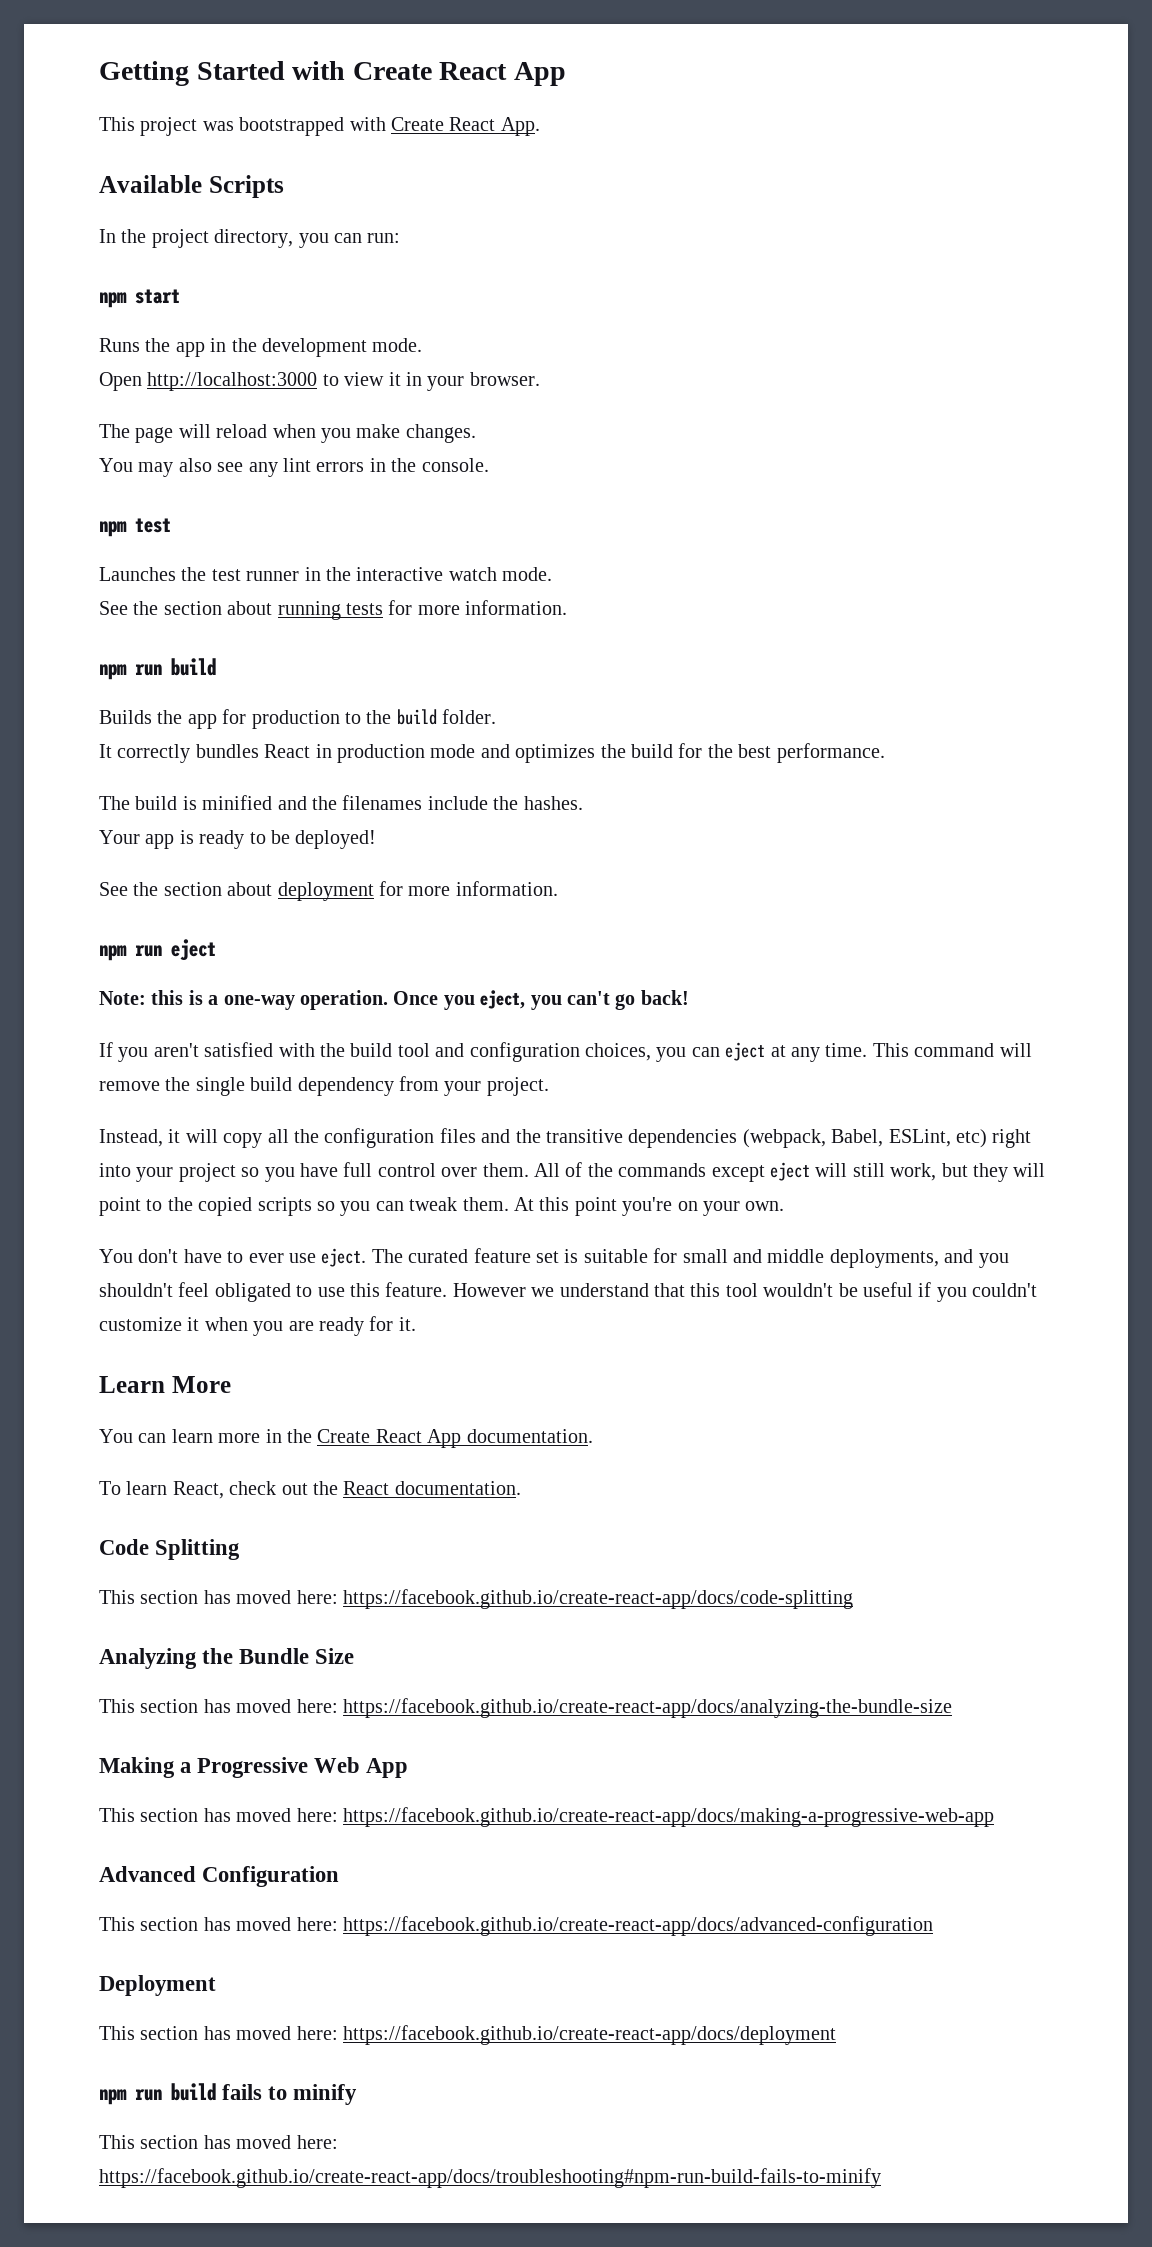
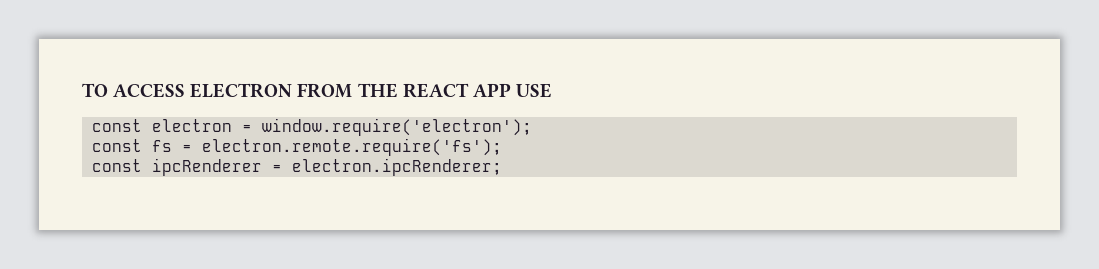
- Getting Started with Create React App
- This project was bootstrapped with Create React App.
- Available Scripts
- In the project directory, you can run:
- npm start
- Runs the app in the development mode.
- Open http://localhost:3000 to view it in your browser.
- The page will reload when you make changes.
- You may also see any lint errors in the console.
- npm test
- Launches the test runner in the interactive watch mode.
- See the section about running tests for more information.
- npm run build
- Builds the app for production to the build folder.
- It correctly bundles React in production mode and optimizes the build for the best performance.
- The build is minified and the filenames include the hashes.
- Your app is ready to be deployed!
- See the section about deployment for more information.
- npm run eject
- Note: this is a one-way operation. Once you eject, you can't go back!
- If you aren't satisfied with the build tool and configuration choices, you can eject at any time. This command will remove the single build dependency from your project.
- Instead, it will copy all the configuration files and the transitive dependencies (webpack, Babel, ESLint, etc) right into your project so you have full control over them. All of the commands except eject will still work, but they will point to the copied scripts so you can tweak them. At this point you're on your own.
- You don't have to ever use eject. The curated feature set is suitable for small and middle deployments, and you shouldn't feel obligated to use this feature. However we understand that this tool wouldn't be useful if you couldn't customize it when you are ready for it.
- Learn More
- You can learn more in the Create React App documentation.
- To learn React, check out the React documentation.
- Code Splitting
- This section has moved here: https://facebook.github.io/create-react-app/docs/code-splitting
- Analyzing the Bundle Size
- This section has moved here: https://facebook.github.io/create-react-app/docs/analyzing-the-bundle-size
- Making a Progressive Web App
- This section has moved here: https://facebook.github.io/create-react-app/docs/making-a-progressive-web-app
- Advanced Configuration
- This section has moved here: https://facebook.github.io/create-react-app/docs/advanced-configuration
- Deployment
- This section has moved here: https://facebook.github.io/create-react-app/docs/deployment
- npm run build fails to minify
- This section has moved here: https://facebook.github.io/create-react-app/docs/troubleshooting#npm-run-build-fails-to-minify
+ TO ACCESS ELECTRON FROM THE REACT APP USE
+ const electron = window.require('electron');
+ const fs = electron.remote.require('fs');
+ const ipcRenderer = electron.ipcRenderer;

